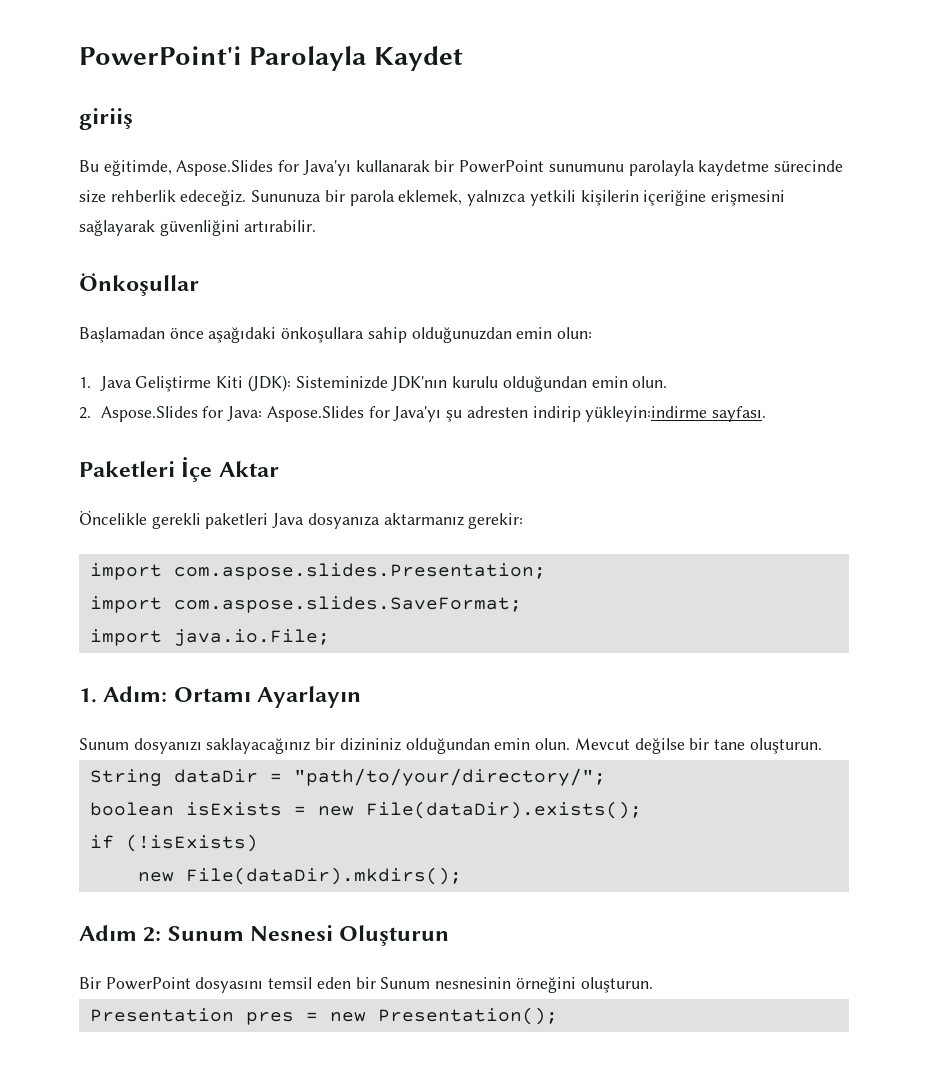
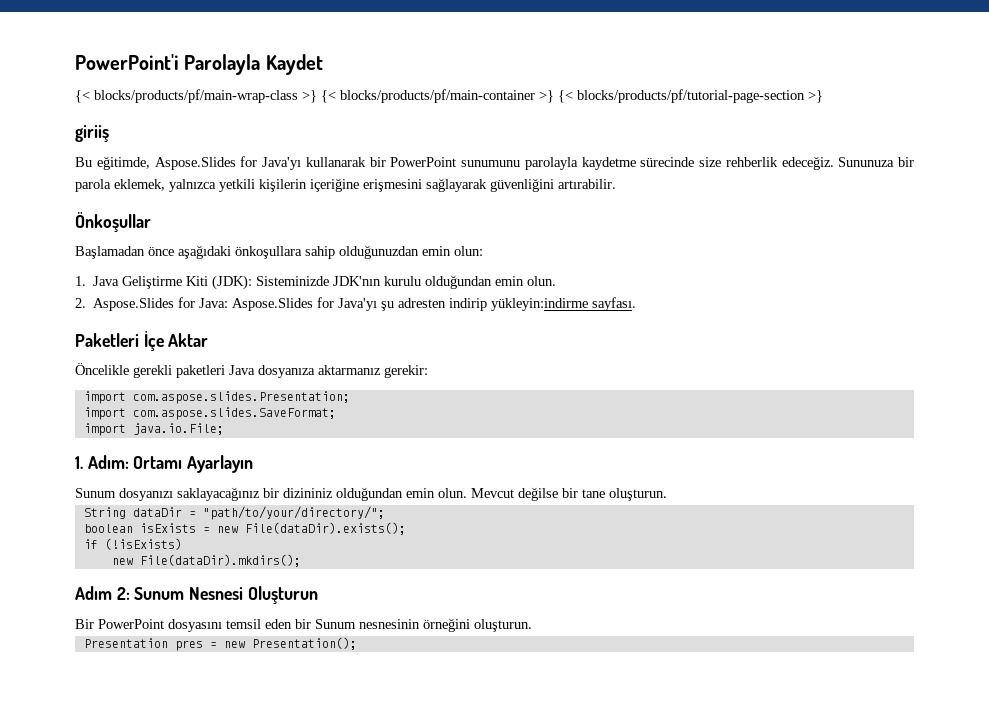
+ {< blocks/products/pf/main-wrap-class >} {< blocks/products/pf/main-container >} {< blocks/products/pf/tutorial-page-section >}

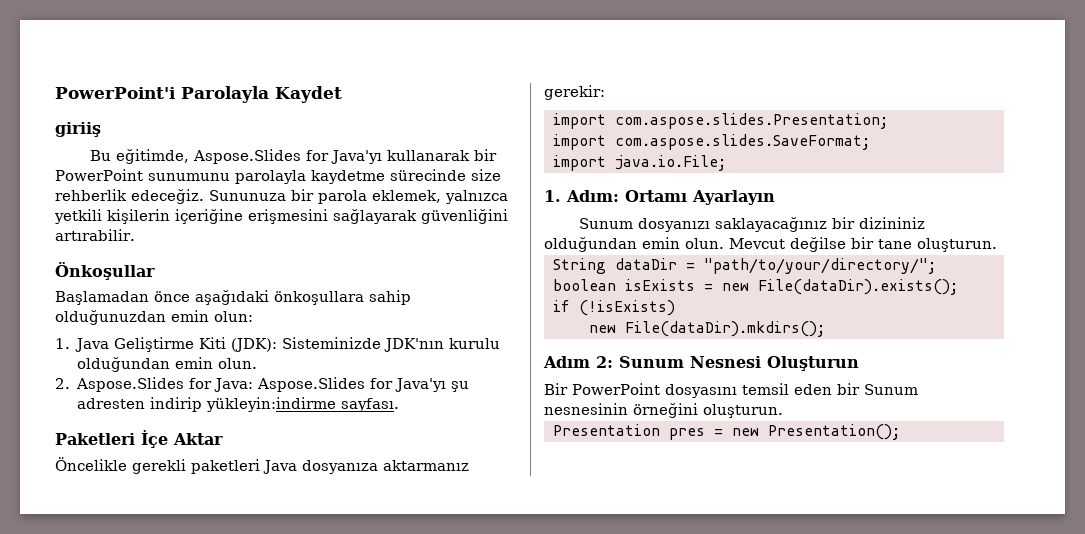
- {< blocks/products/pf/main-wrap-class >} {< blocks/products/pf/main-container >} {< blocks/products/pf/tutorial-page-section >}

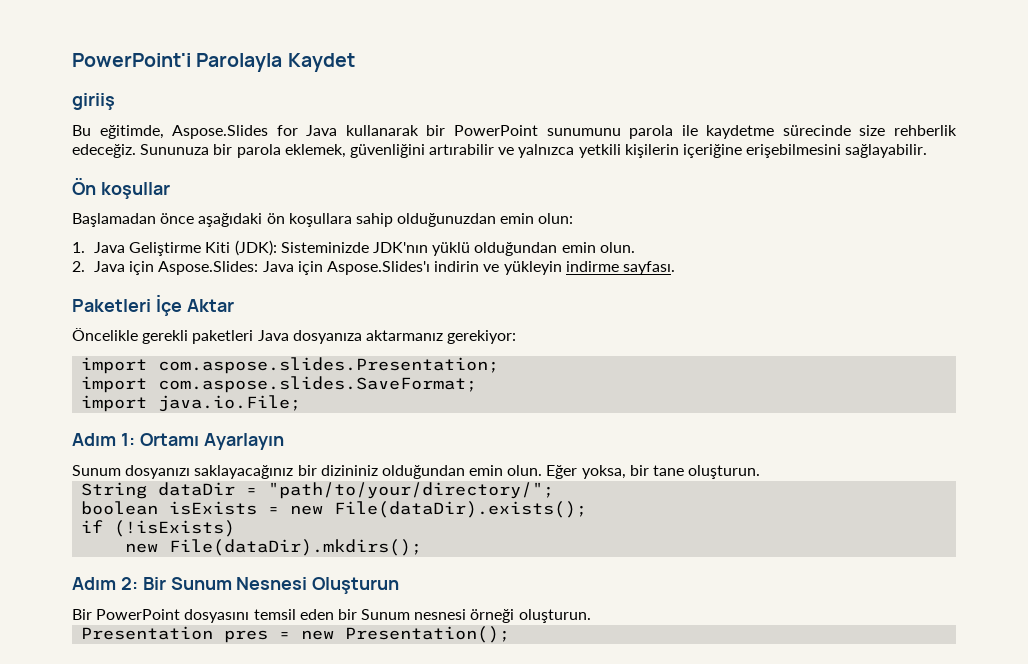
- Bu eğitimde, Aspose.Slides for Java'yı kullanarak bir PowerPoint sunumunu parolayla kaydetme sürecinde size rehberlik edeceğiz.
+ Bu eğitimde, Aspose.Slides for Java kullanarak bir PowerPoint sunumunu parola ile kaydetme sürecinde size rehberlik edeceğiz.
- Sununuza bir parola eklemek, yalnızca yetkili kişilerin içeriğine erişmesini sağlayarak güvenliğini artırabilir.
- Önkoşullar
+ Sununuza bir parola eklemek, güvenliğini artırabilir ve yalnızca yetkili kişilerin içeriğine erişebilmesini sağlayabilir.
+ Ön koşullar
- Başlamadan önce aşağıdaki önkoşullara sahip olduğunuzdan emin olun:
+ Başlamadan önce aşağıdaki ön koşullara sahip olduğunuzdan emin olun:
- 1. Java Geliştirme Kiti (JDK): Sisteminizde JDK'nın kurulu olduğundan emin olun.
+ 1. Java Geliştirme Kiti (JDK): Sisteminizde JDK'nın yüklü olduğundan emin olun.
- 2. Aspose.Slides for Java: Aspose.Slides for Java'yı şu adresten indirip yükleyin:indirme sayfası.
+ 2. Java için Aspose.Slides: Java için Aspose.Slides'ı indirin ve yükleyin indirme sayfası.
- Öncelikle gerekli paketleri Java dosyanıza aktarmanız gerekir:
+ Öncelikle gerekli paketleri Java dosyanıza aktarmanız gerekiyor:
- 1. Adım: Ortamı Ayarlayın
+ Adım 1: Ortamı Ayarlayın
- Mevcut değilse bir tane oluşturun.
+ Eğer yoksa, bir tane oluşturun.
- Adım 2: Sunum Nesnesi Oluşturun
+ Adım 2: Bir Sunum Nesnesi Oluşturun
- Bir PowerPoint dosyasını temsil eden bir Sunum nesnesinin örneğini oluşturun.
+ Bir PowerPoint dosyasını temsil eden bir Sunum nesnesi örneği oluşturun.

